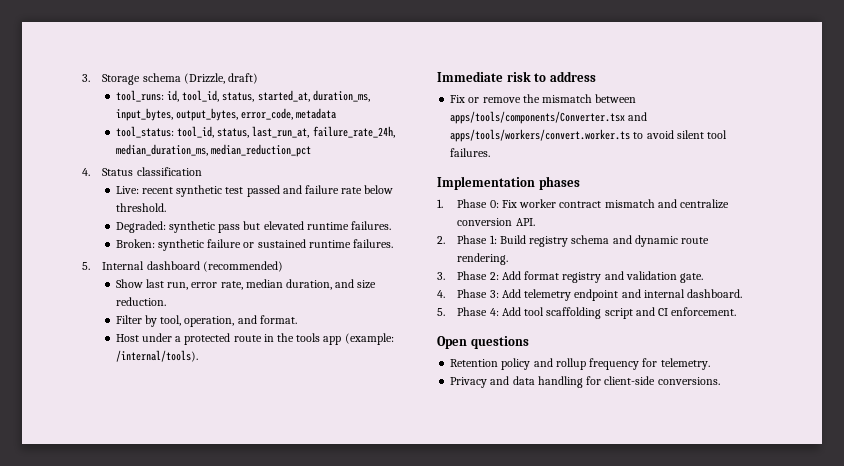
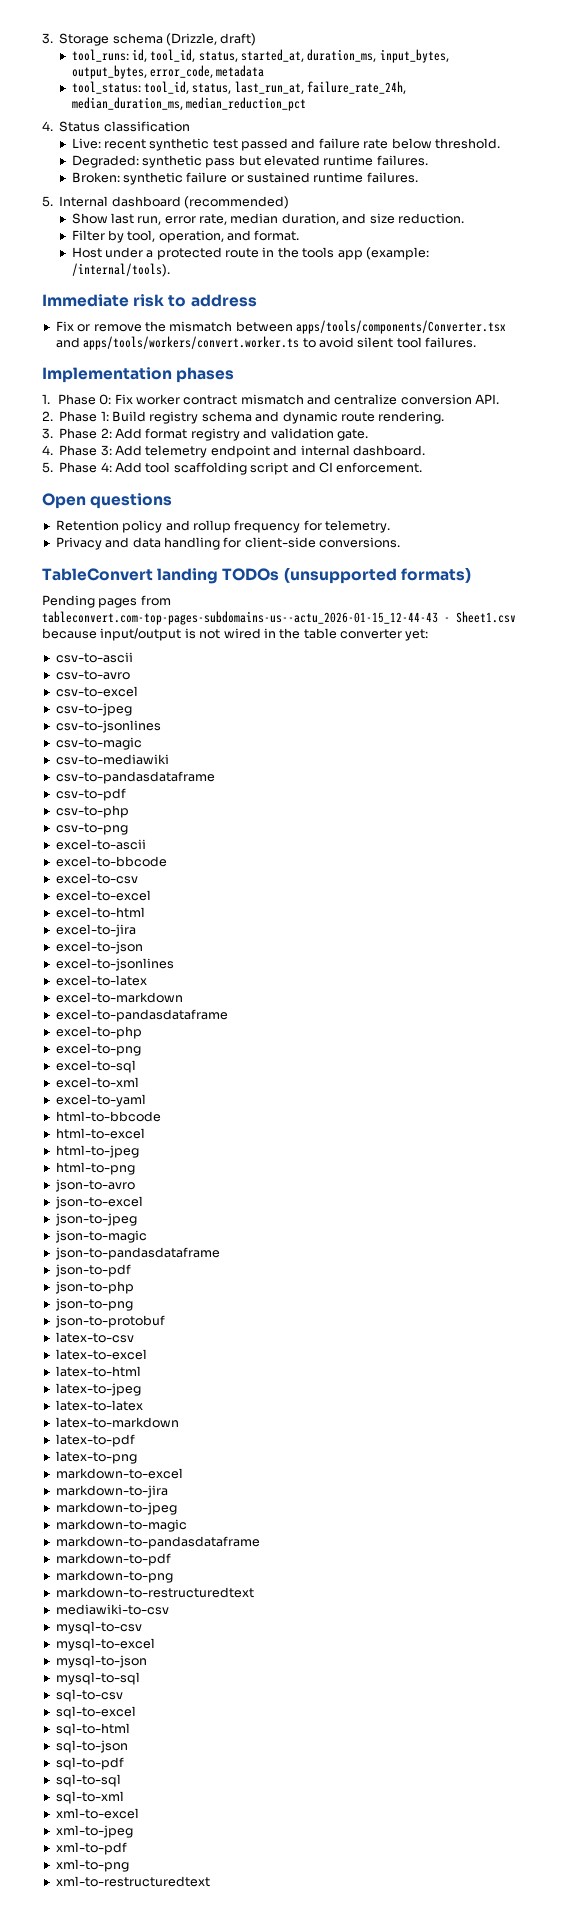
+ TableConvert landing TODOs (unsupported formats)
+ Pending pages from tableconvert.com-top-pages-subdomains-us--actu_2026-01-15_12-44-43 - Sheet1.csv because input/output is not wired in the table converter yet:
+ csv-to-ascii
+ csv-to-avro
+ csv-to-excel
+ csv-to-jpeg
+ csv-to-jsonlines
+ csv-to-magic
+ csv-to-mediawiki
+ csv-to-pandasdataframe
+ csv-to-pdf
+ csv-to-php
+ csv-to-png
+ excel-to-ascii
+ excel-to-bbcode
+ excel-to-csv
+ excel-to-excel
+ excel-to-html
+ excel-to-jira
+ excel-to-json
+ excel-to-jsonlines
+ excel-to-latex
+ excel-to-markdown
+ excel-to-pandasdataframe
+ excel-to-php
+ excel-to-png
+ excel-to-sql
+ excel-to-xml
+ excel-to-yaml
+ html-to-bbcode
+ html-to-excel
+ html-to-jpeg
+ html-to-png
+ json-to-avro
+ json-to-excel
+ json-to-jpeg
+ json-to-magic
+ json-to-pandasdataframe
+ json-to-pdf
+ json-to-php
+ json-to-png
+ json-to-protobuf
+ latex-to-csv
+ latex-to-excel
+ latex-to-html
+ latex-to-jpeg
+ latex-to-latex
+ latex-to-markdown
+ latex-to-pdf
+ latex-to-png
+ markdown-to-excel
+ markdown-to-jira
+ markdown-to-jpeg
+ markdown-to-magic
+ markdown-to-pandasdataframe
+ markdown-to-pdf
+ markdown-to-png
+ markdown-to-restructuredtext
+ mediawiki-to-csv
+ mysql-to-csv
+ mysql-to-excel
+ mysql-to-json
+ mysql-to-sql
+ sql-to-csv
+ sql-to-excel
+ sql-to-html
+ sql-to-json
+ sql-to-pdf
+ sql-to-sql
+ sql-to-xml
+ xml-to-excel
+ xml-to-jpeg
+ xml-to-pdf
+ xml-to-png
+ xml-to-restructuredtext

